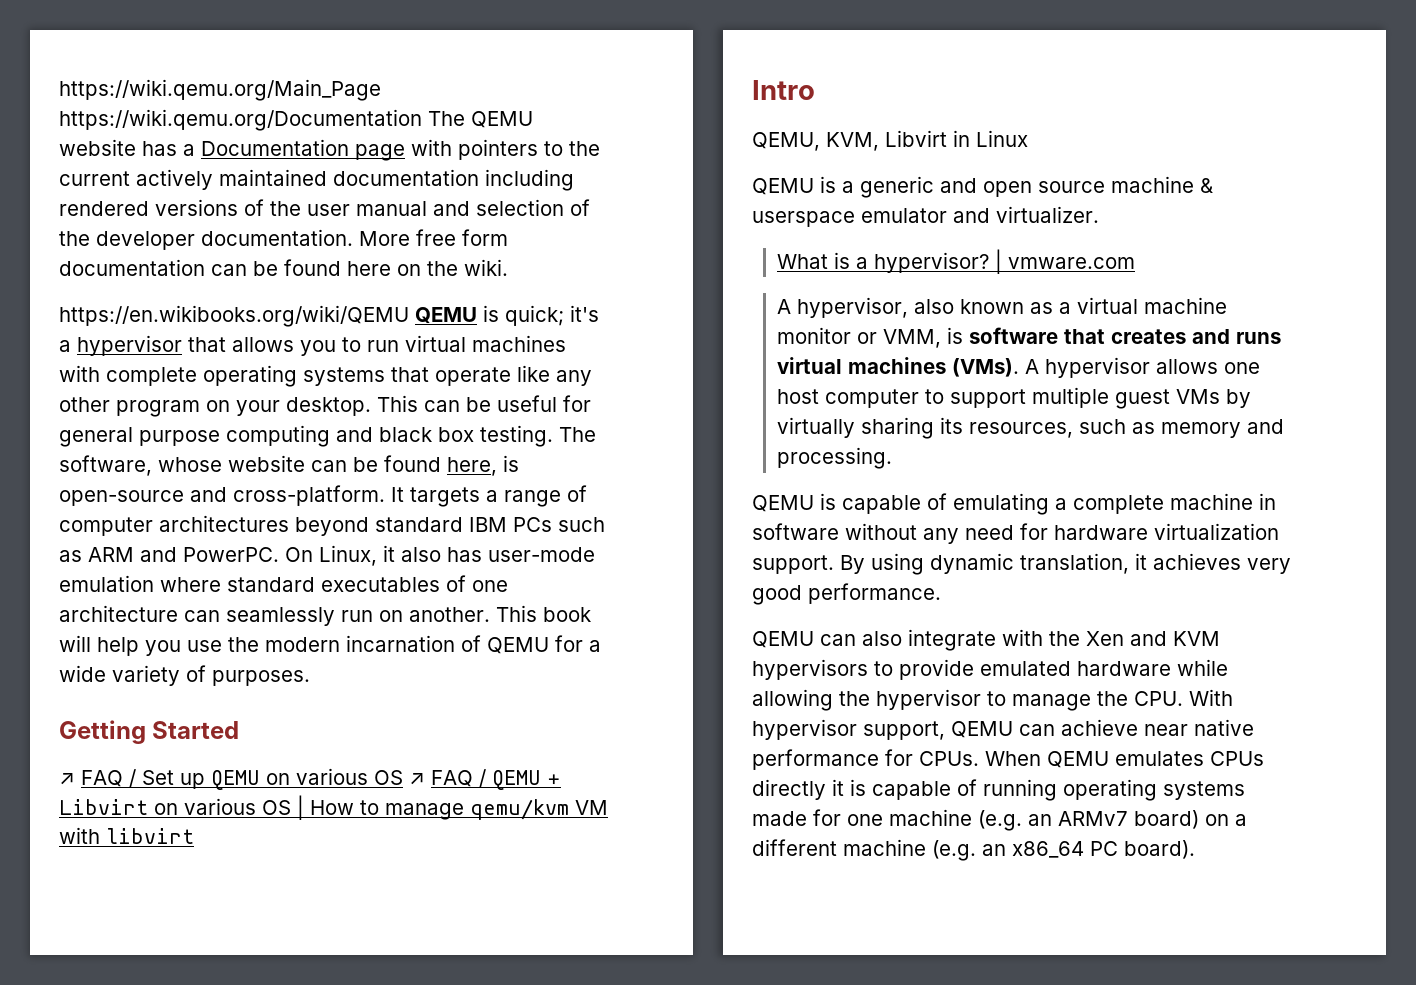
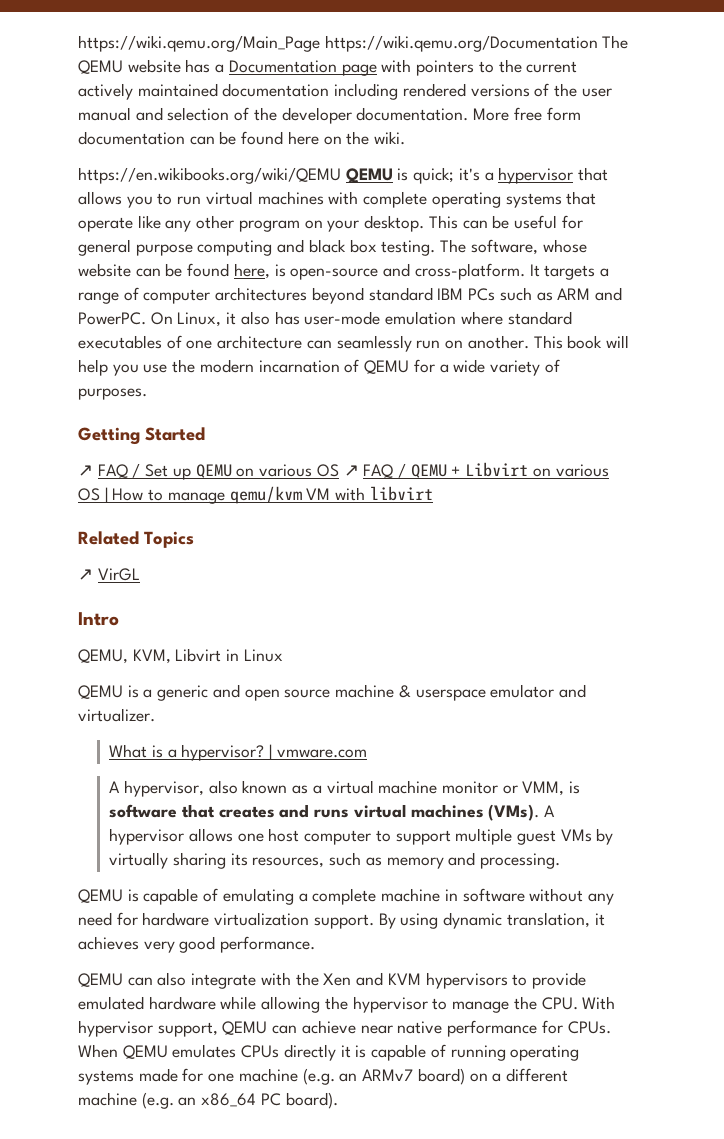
+ Related Topics
+ ↗ VirGL

